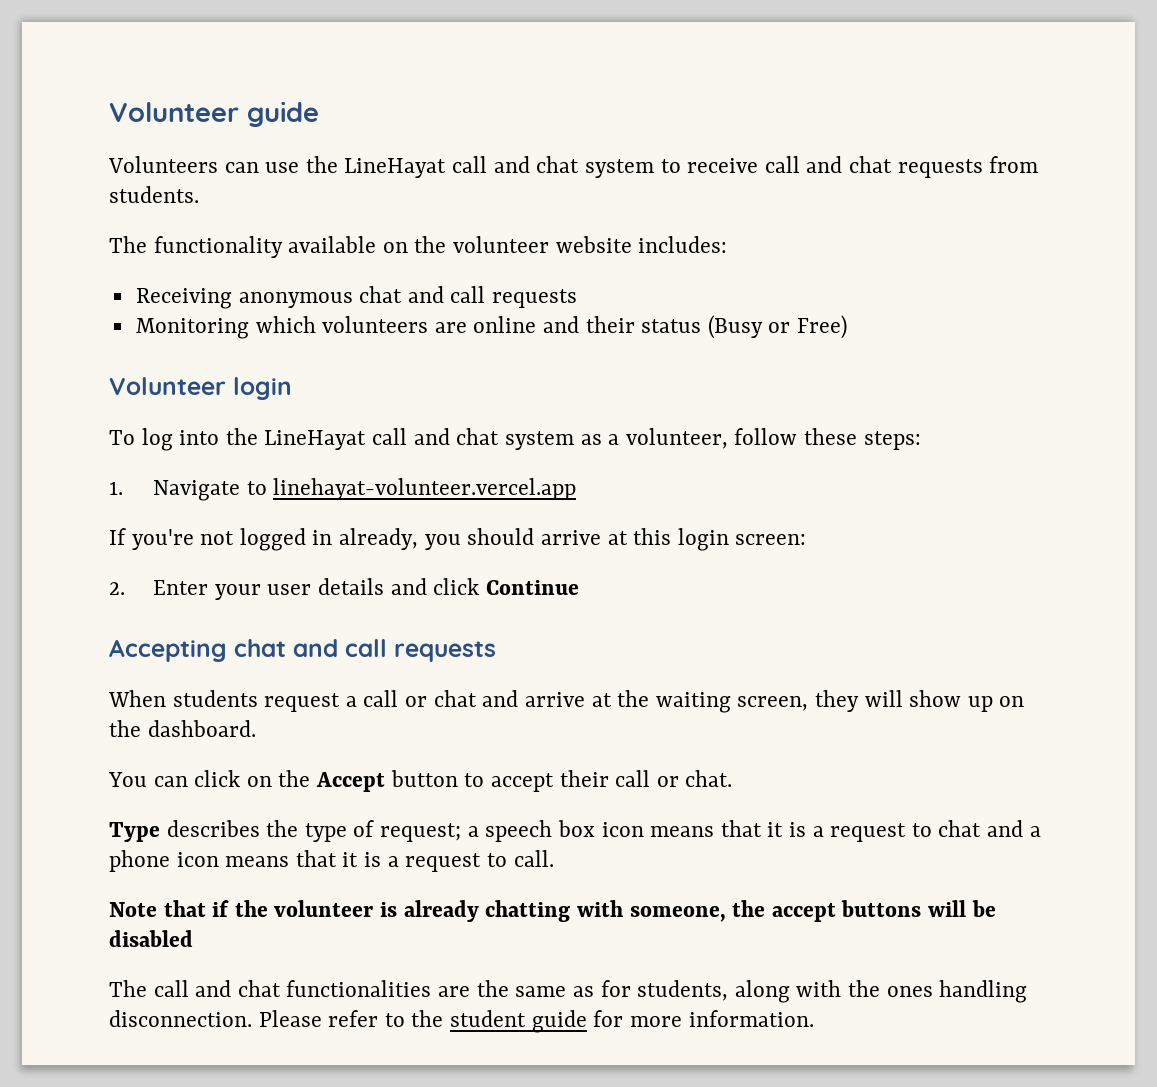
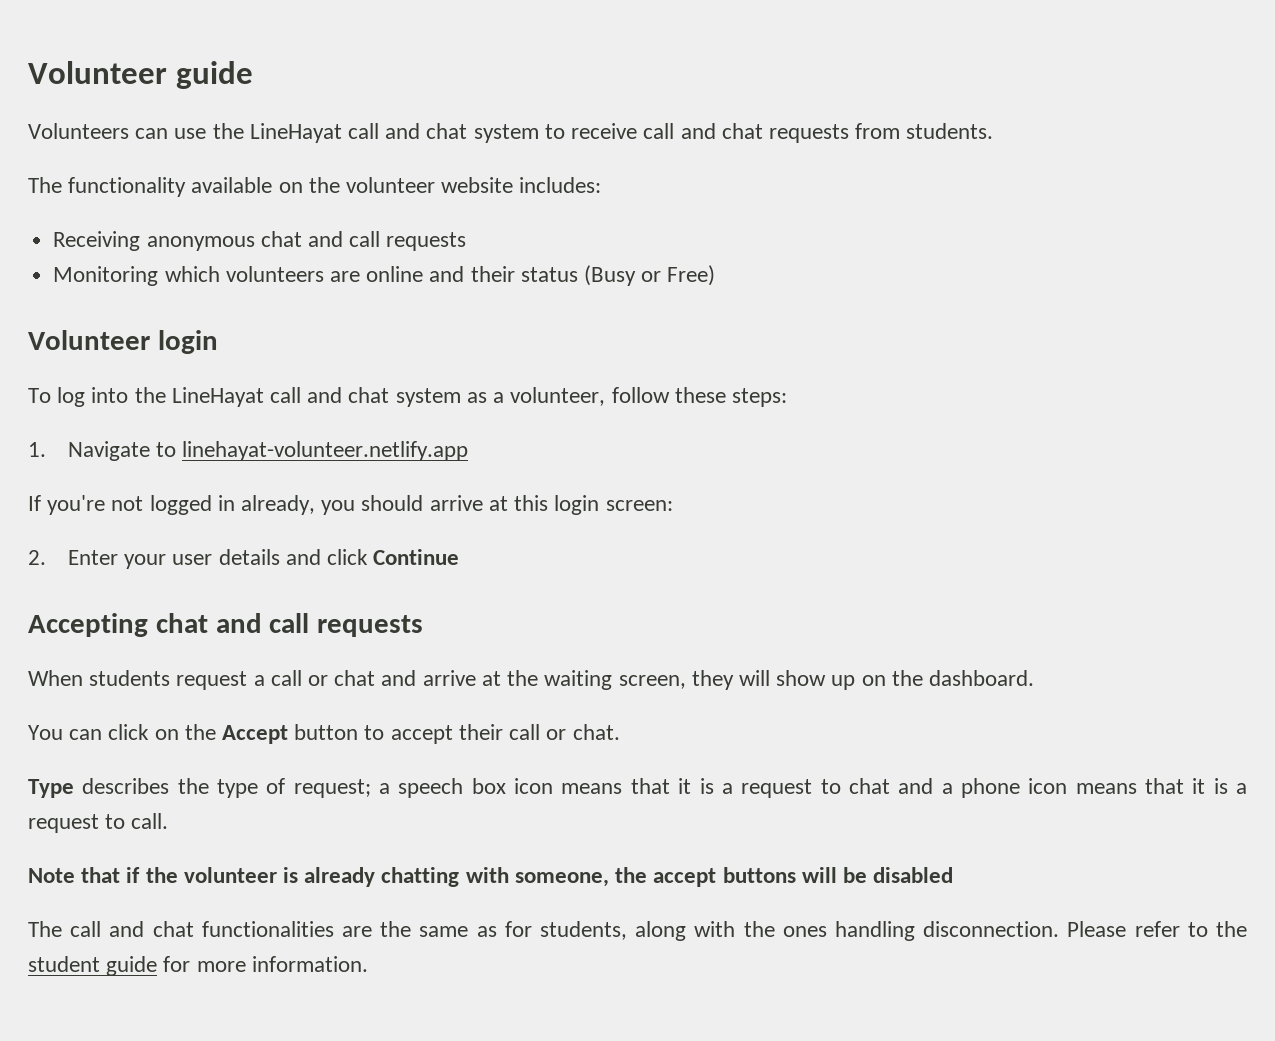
- 1. Navigate to linehayat-volunteer.vercel.app
+ 1. Navigate to linehayat-volunteer.netlify.app

